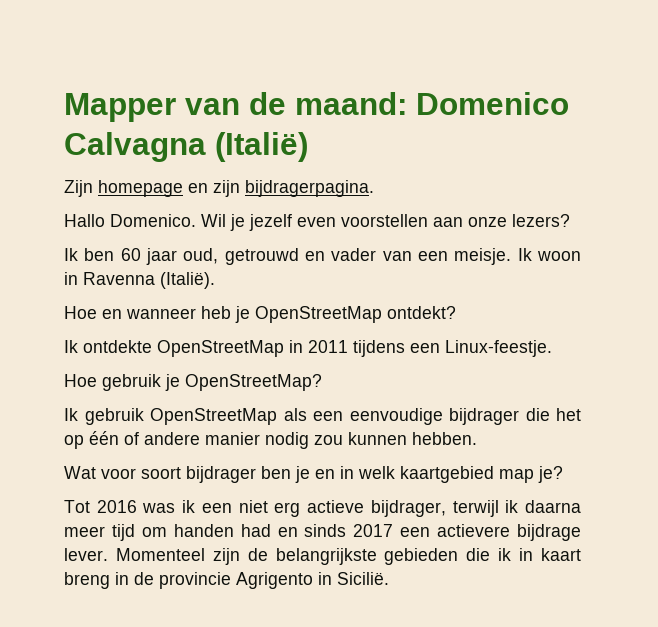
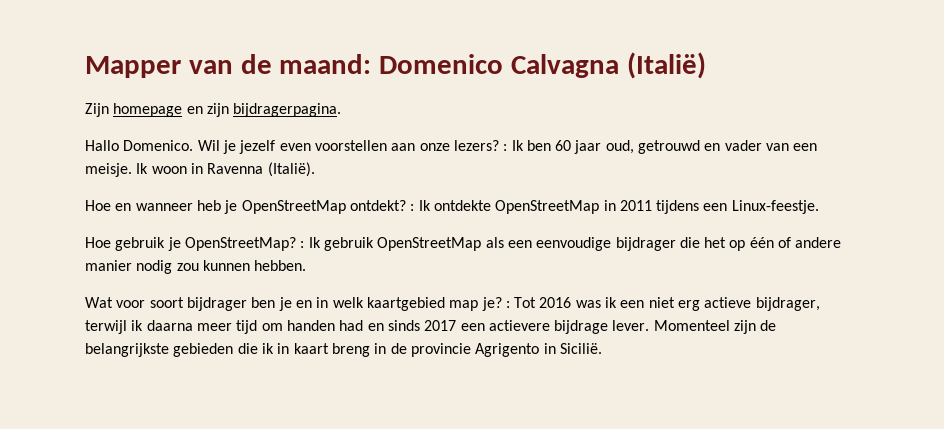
- Wil je jezelf even voorstellen aan onze lezers?
- Ik ben 60 jaar oud, getrouwd en vader van een meisje.
+ Wil je jezelf even voorstellen aan onze lezers? : Ik ben 60 jaar oud, getrouwd en vader van een meisje.
- Hoe en wanneer heb je OpenStreetMap ontdekt?
- Ik ontdekte OpenStreetMap in 2011 tijdens een Linux-feestje.
+ Hoe en wanneer heb je OpenStreetMap ontdekt? : Ik ontdekte OpenStreetMap in 2011 tijdens een Linux-feestje.
- Hoe gebruik je OpenStreetMap?
- Ik gebruik OpenStreetMap als een eenvoudige bijdrager die het op één of andere manier nodig zou kunnen hebben.
+ Hoe gebruik je OpenStreetMap? : Ik gebruik OpenStreetMap als een eenvoudige bijdrager die het op één of andere manier nodig zou kunnen hebben.
- Wat voor soort bijdrager ben je en in welk kaartgebied map je?
- Tot 2016 was ik een niet erg actieve bijdrager, terwijl ik daarna meer tijd om handen had en sinds 2017 een actievere bijdrage lever.
+ Wat voor soort bijdrager ben je en in welk kaartgebied map je? : Tot 2016 was ik een niet erg actieve bijdrager, terwijl ik daarna meer tijd om handen had en sinds 2017 een actievere bijdrage lever.

